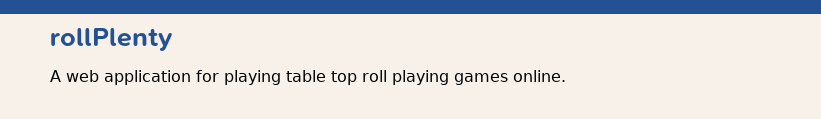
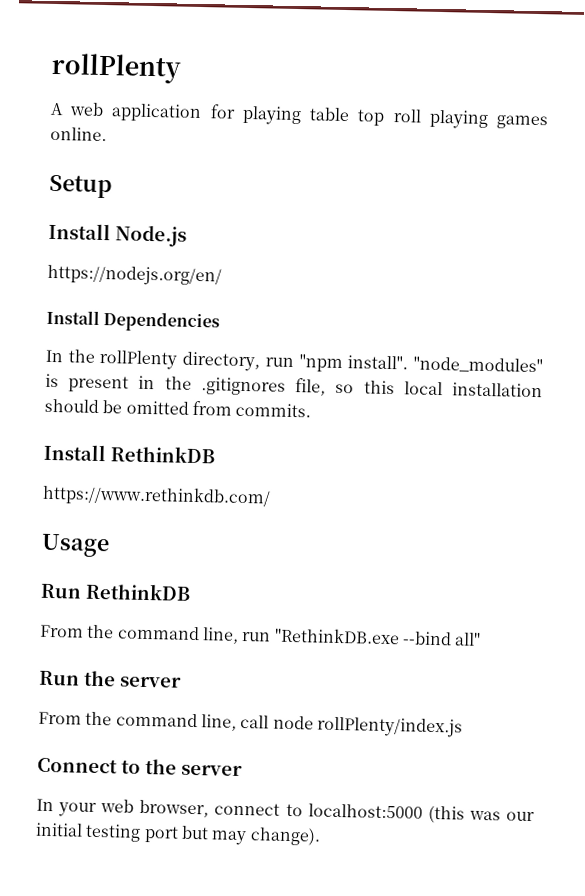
+ Setup
+ Install Node.js
+ https://nodejs.org/en/
+ Install Dependencies
+ In the rollPlenty directory, run "npm install". "node_modules" is present in the .gitignores file, so this local installation should be omitted from commits.
+ Install RethinkDB
+ https://www.rethinkdb.com/
+ Usage
+ Run RethinkDB
+ From the command line, run "RethinkDB.exe --bind all"
+ Run the server
+ From the command line, call node rollPlenty/index.js
+ Connect to the server
+ In your web browser, connect to localhost:5000 (this was our initial testing port but may change).

